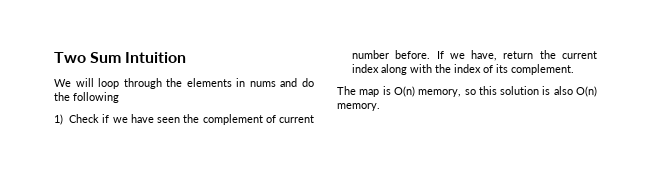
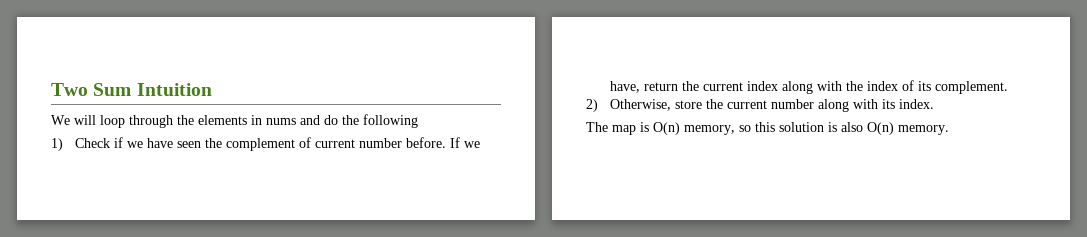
+ 2) Otherwise, store the current number along with its index.

